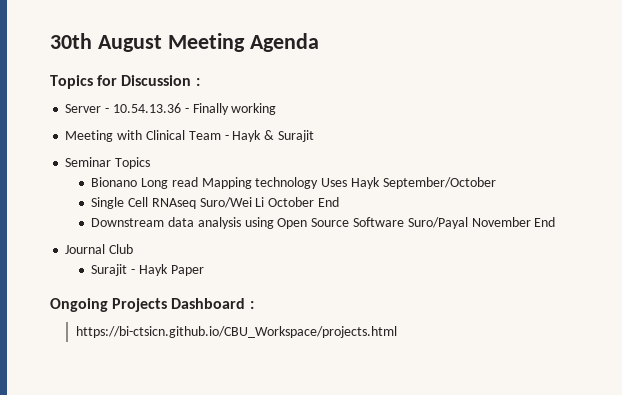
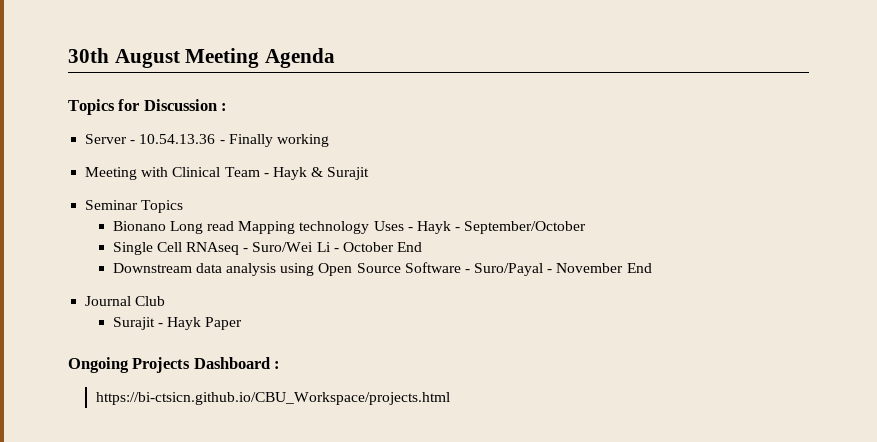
- Bionano Long read Mapping technology Uses Hayk September/October
+ Bionano Long read Mapping technology Uses - Hayk - September/October
- Single Cell RNAseq Suro/Wei Li October End
+ Single Cell RNAseq - Suro/Wei Li - October End
- Downstream data analysis using Open Source Software Suro/Payal November End
+ Downstream data analysis using Open Source Software - Suro/Payal - November End

